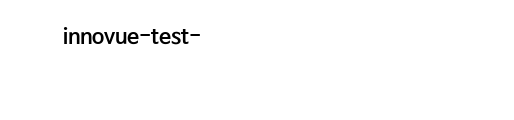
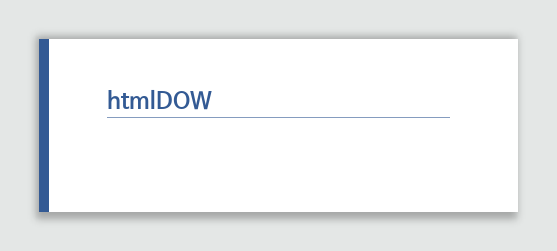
- innovue-test-
+ htmlDOW

